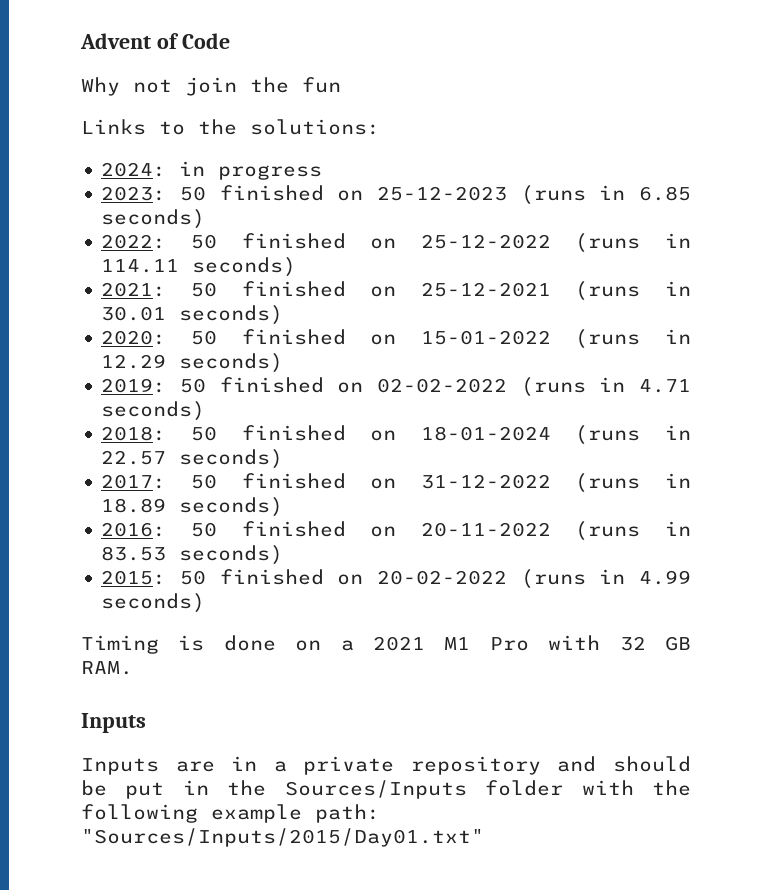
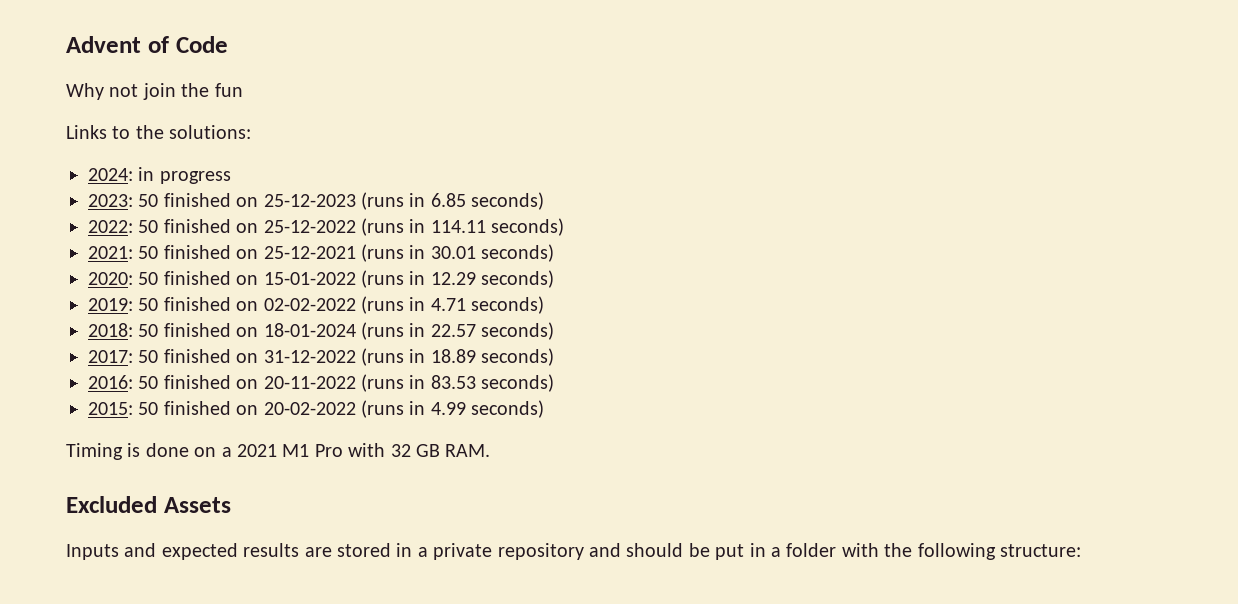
  Timing is done on a 2021 M1 Pro with 32 GB RAM.
- Inputs
- Inputs are in a private repository and should be put in the Sources/Inputs folder with the following example path: "Sources/Inputs/2015/Day01.txt"
+ Excluded Assets
+ Inputs and expected results are stored in a private repository and should be put in a folder with the following structure:

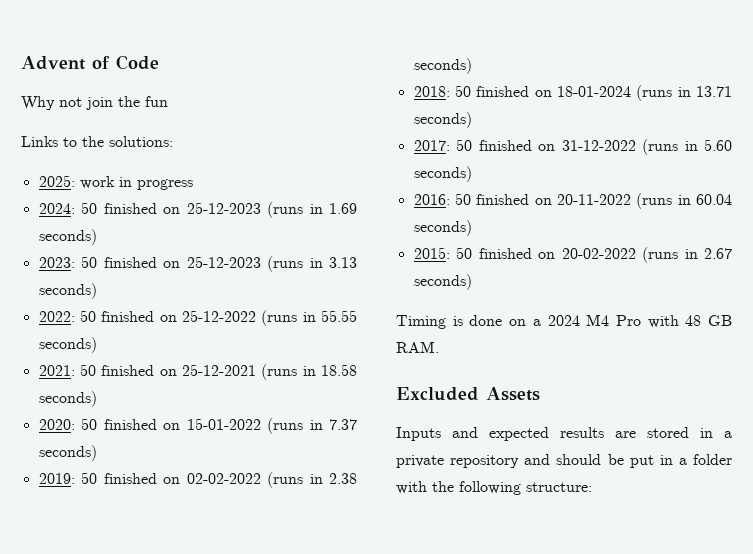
- 2024: in progress
+ 2025: work in progress
+ 2024: 50 finished on 25-12-2023 (runs in 1.69 seconds)
- 2023: 50 finished on 25-12-2023 (runs in 6.85 seconds)
+ 2023: 50 finished on 25-12-2023 (runs in 3.13 seconds)
- 2022: 50 finished on 25-12-2022 (runs in 114.11 seconds)
+ 2022: 50 finished on 25-12-2022 (runs in 55.55 seconds)
- 2021: 50 finished on 25-12-2021 (runs in 30.01 seconds)
+ 2021: 50 finished on 25-12-2021 (runs in 18.58 seconds)
- 2020: 50 finished on 15-01-2022 (runs in 12.29 seconds)
+ 2020: 50 finished on 15-01-2022 (runs in 7.37 seconds)
- 2019: 50 finished on 02-02-2022 (runs in 4.71 seconds)
+ 2019: 50 finished on 02-02-2022 (runs in 2.38 seconds)
- 2018: 50 finished on 18-01-2024 (runs in 22.57 seconds)
+ 2018: 50 finished on 18-01-2024 (runs in 13.71 seconds)
- 2017: 50 finished on 31-12-2022 (runs in 18.89 seconds)
+ 2017: 50 finished on 31-12-2022 (runs in 5.60 seconds)
- 2016: 50 finished on 20-11-2022 (runs in 83.53 seconds)
+ 2016: 50 finished on 20-11-2022 (runs in 60.04 seconds)
- 2015: 50 finished on 20-02-2022 (runs in 4.99 seconds)
+ 2015: 50 finished on 20-02-2022 (runs in 2.67 seconds)
- Timing is done on a 2021 M1 Pro with 32 GB RAM.
+ Timing is done on a 2024 M4 Pro with 48 GB RAM.

